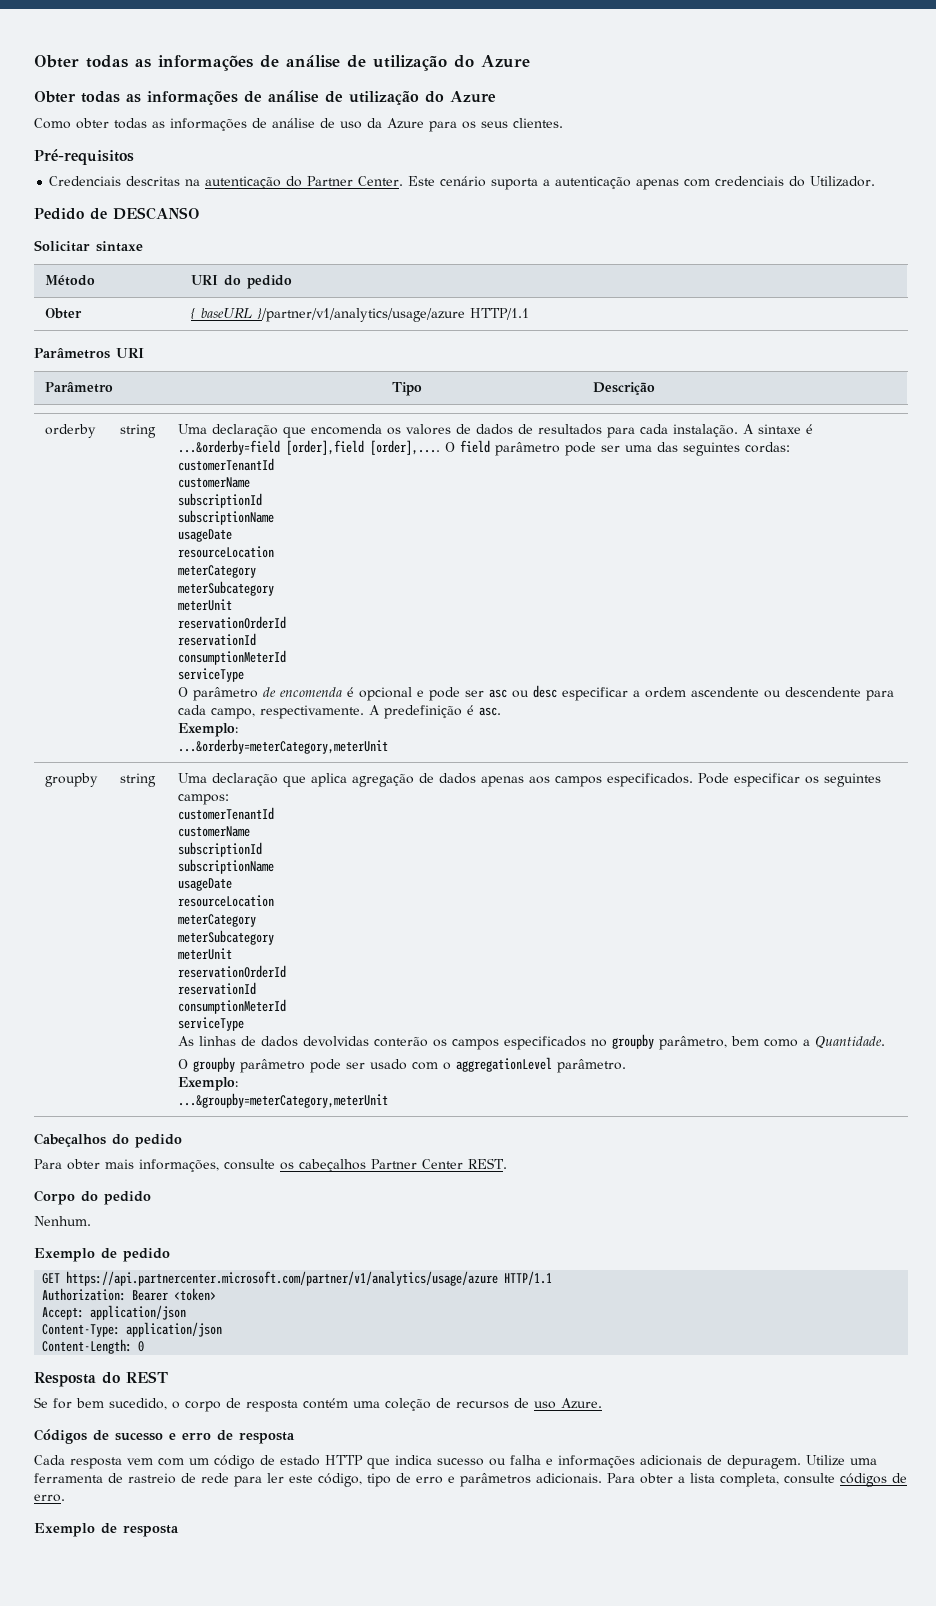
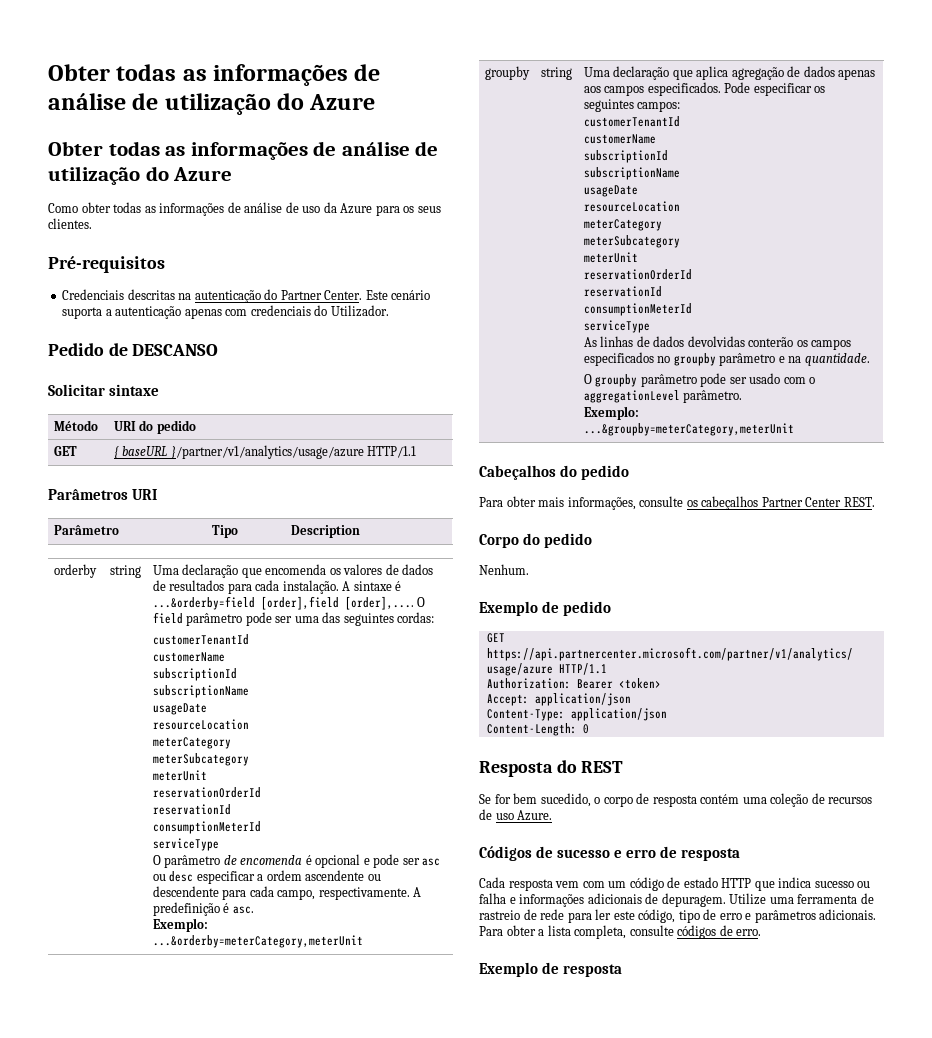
- Obter | { baseURL }/partner/v1/analytics/usage/azure HTTP/1.1
+ GET | { baseURL }/partner/v1/analytics/usage/azure HTTP/1.1
- Parâmetro | Tipo | Descrição
+ Parâmetro | Tipo | Description
- As linhas de dados devolvidas conterão os campos especificados no groupby parâmetro, bem como a Quantidade.
+ As linhas de dados devolvidas conterão os campos especificados no groupby parâmetro e na quantidade.

